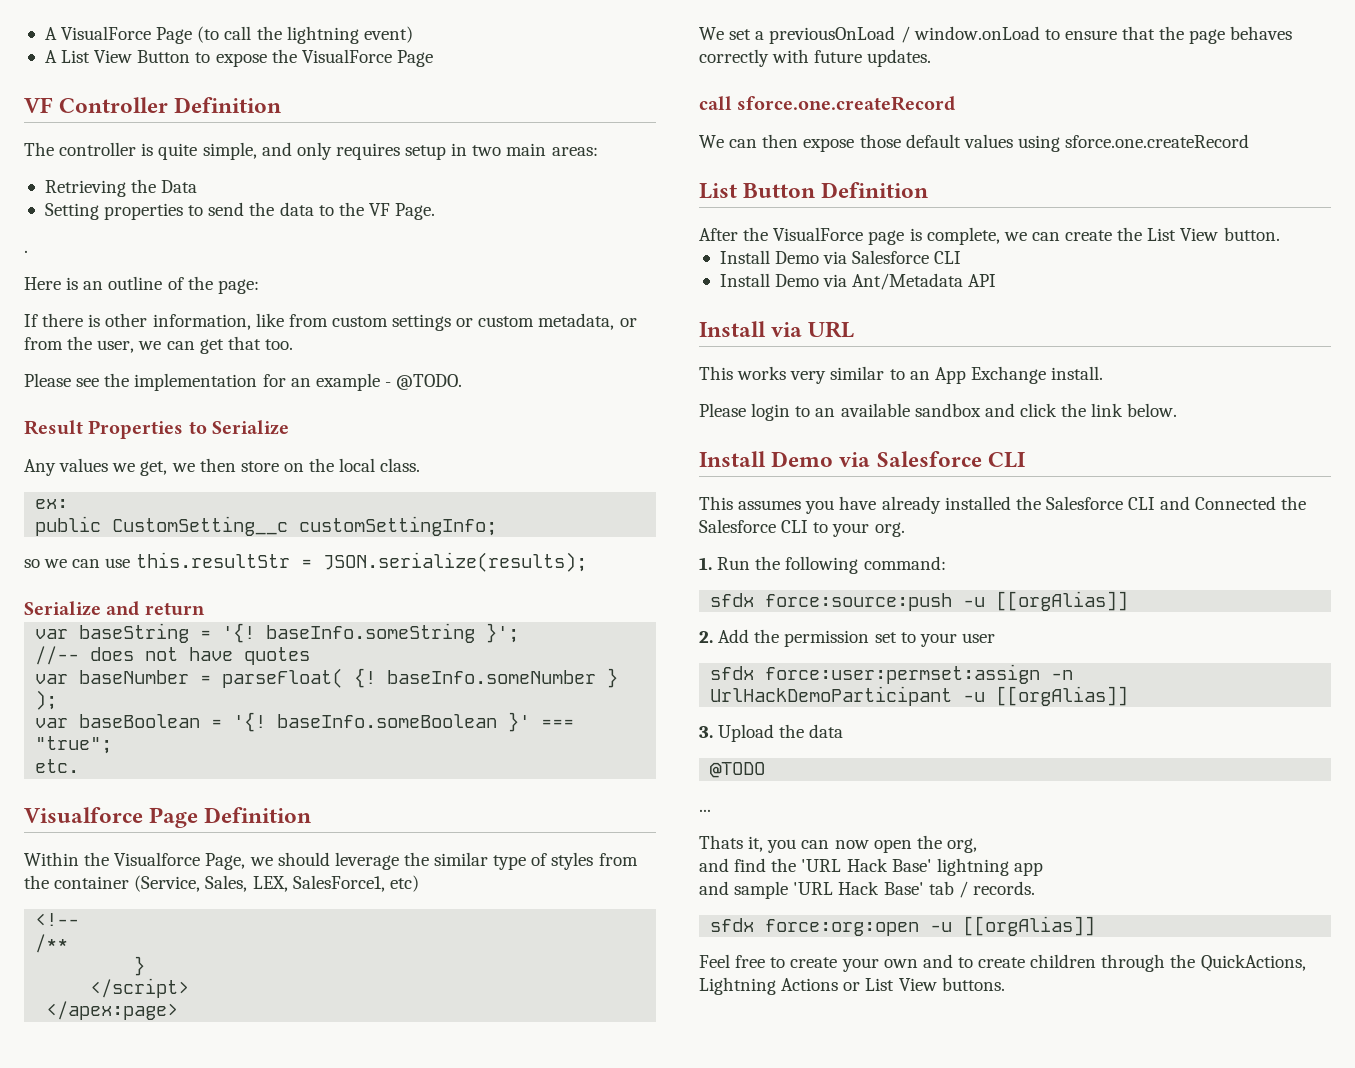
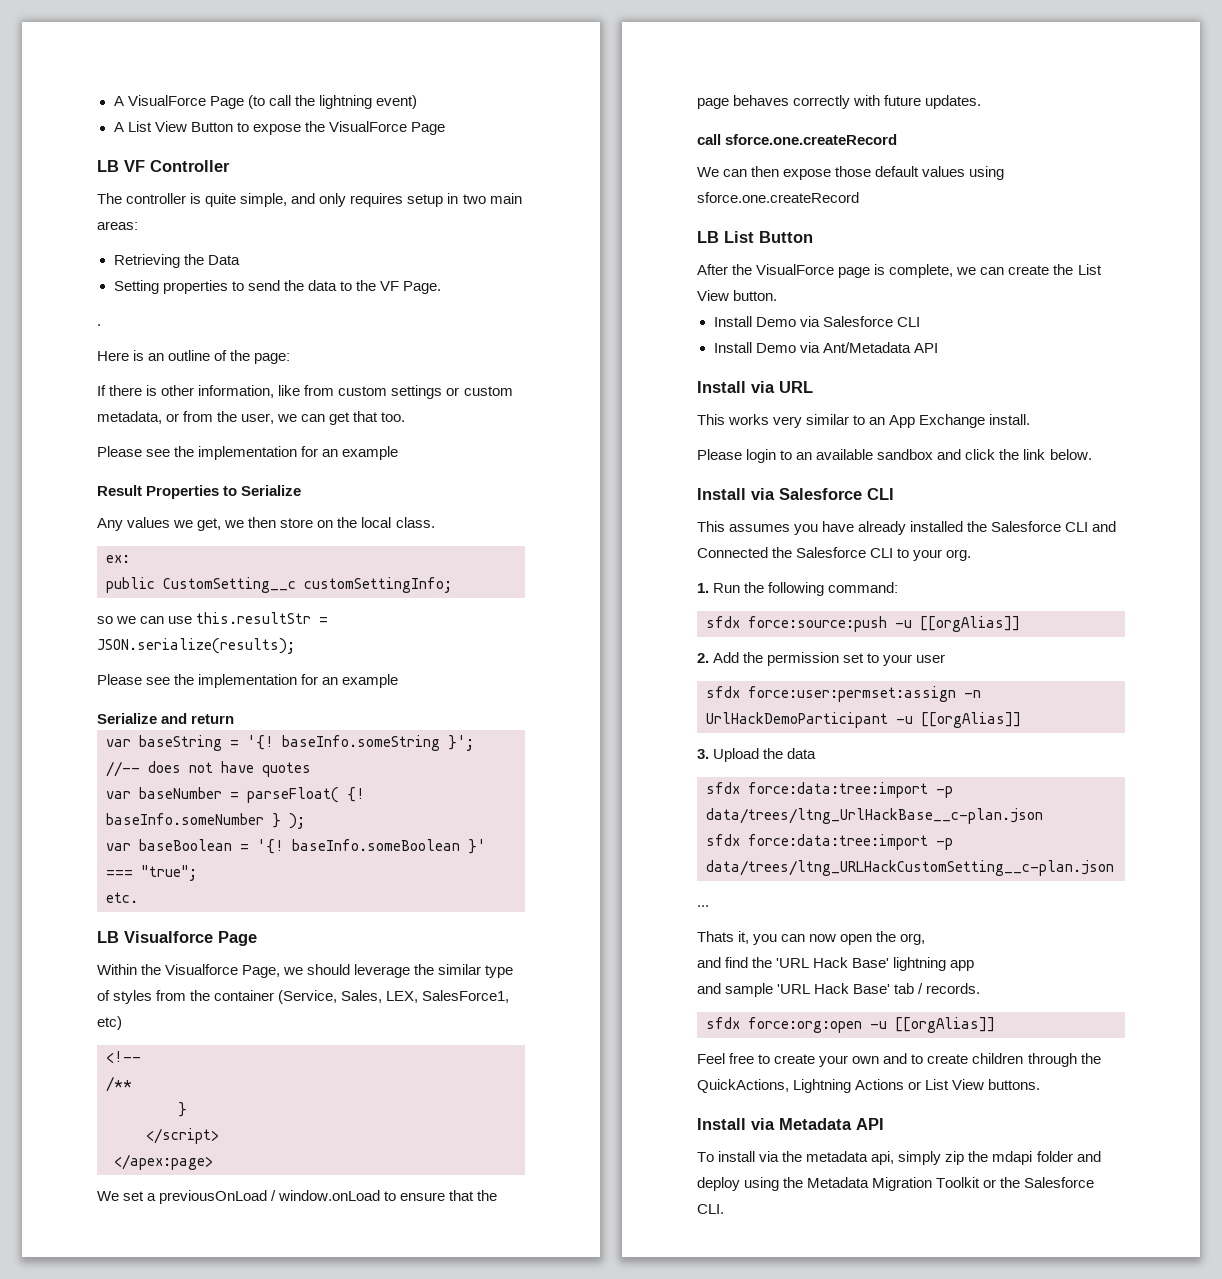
- VF Controller Definition
+ LB VF Controller
  If there is other information, like from custom settings or custom metadata, or from the user, we can get that too.
- Please see the implementation for an example - @TODO.
+ Please see the implementation for an example
  so we can use this.resultStr = JSON.serialize(results);
+ Please see the implementation for an example
- Visualforce Page Definition
+ LB Visualforce Page
- List Button Definition
+ LB List Button
  Please login to an available sandbox and click the link below.
- Install Demo via Salesforce CLI
+ Install via Salesforce CLI
- @TODO
+ sfdx force:data:tree:import -p data/trees/ltng_UrlHackBase__c-plan.json
+ sfdx force:data:tree:import -p data/trees/ltng_URLHackCustomSetting__c-plan.json
+ Install via Metadata API
+ To install via the metadata api, simply zip the mdapi folder and deploy using the Metadata Migration Toolkit or the Salesforce CLI.

